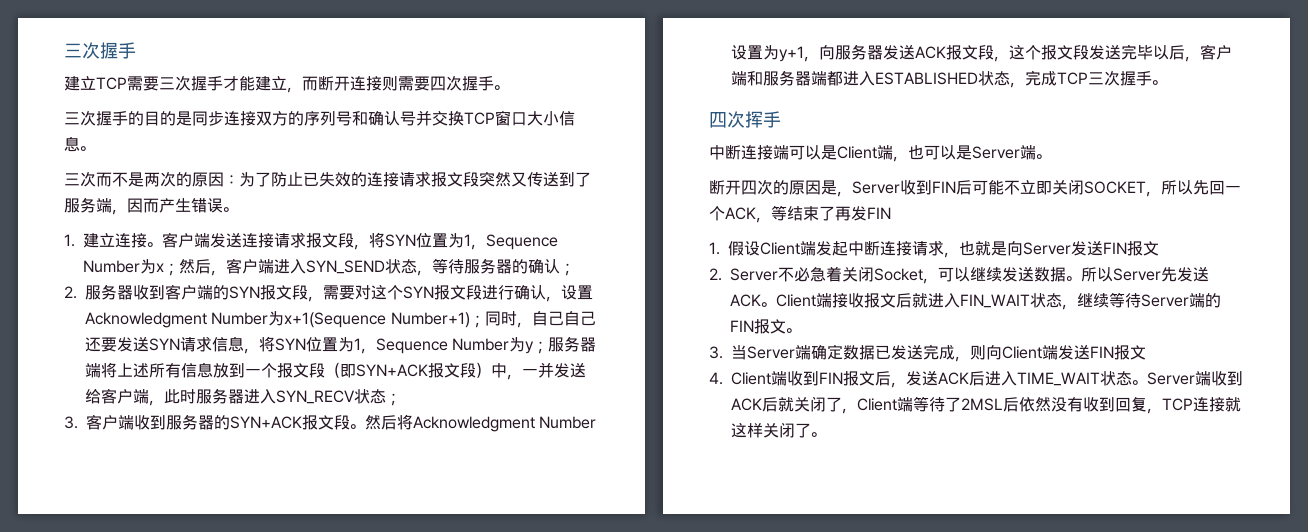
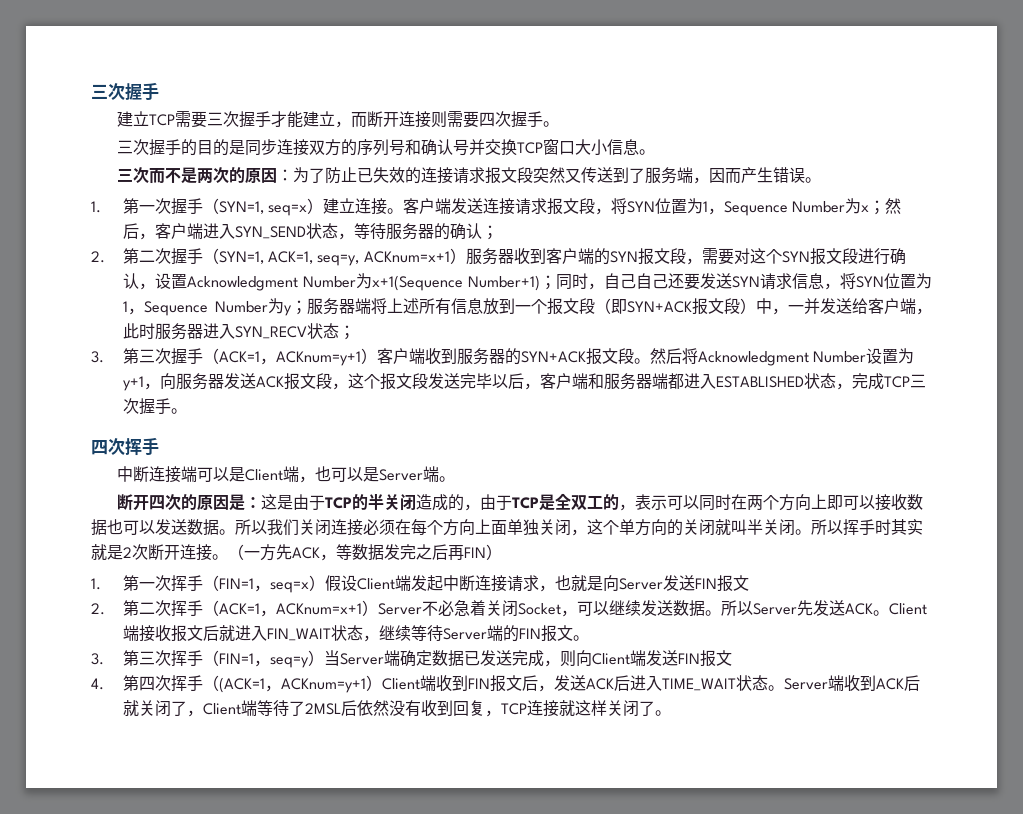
- 1.建立连接。
+ 1.第一次握手（SYN=1, seq=x）建立连接。
- 2.服务器收到客户端的SYN报文段，需要对这个SYN报文段进行确认，设置Acknowledgment Number为x+1(Sequence Number+1)；
+ 2.第二次握手（SYN=1, ACK=1, seq=y, ACKnum=x+1）服务器收到客户端的SYN报文段，需要对这个SYN报文段进行确认，设置Acknowledgment Number为x+1(Sequence Number+1)；
- 3.客户端收到服务器的SYN+ACK报文段。
+ 3.第三次握手（ACK=1，ACKnum=y+1）客户端收到服务器的SYN+ACK报文段。
- 断开四次的原因是，Server收到FIN后可能不立即关闭SOCKET，所以先回一个ACK，等结束了再发FIN
- 1.假设Client端发起中断连接请求，也就是向Server发送FIN报文
+ 断开四次的原因是：这是由于TCP的半关闭造成的，由于TCP是全双工的，表示可以同时在两个方向上即可以接收数据也可以发送数据。所以我们关闭连接必须在每个方向上面单独关闭，这个单方向的关闭就叫半关闭。所以挥手时其实就是2次断开连接。（一方先ACK，等数据发完之后再FIN）
+ 1.第一次挥手（FIN=1，seq=x）假设Client端发起中断连接请求，也就是向Server发送FIN报文
- 2. Server不必急着关闭Socket，可以继续发送数据。
+ 2.第二次挥手（ACK=1，ACKnum=x+1）Server不必急着关闭Socket，可以继续发送数据。
- 3.当Server端确定数据已发送完成，则向Client端发送FIN报文
+ 3.第三次挥手（FIN=1，seq=y）当Server端确定数据已发送完成，则向Client端发送FIN报文
- 4. Client端收到FIN报文后，发送ACK后进入TIME_WAIT状态。
+ 4.第四次挥手（(ACK=1，ACKnum=y+1）Client端收到FIN报文后，发送ACK后进入TIME_WAIT状态。

